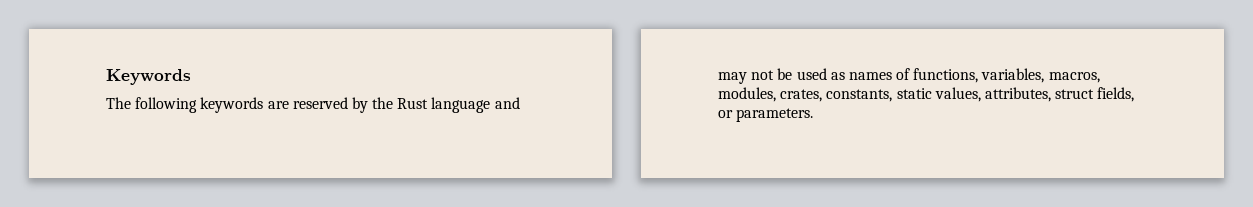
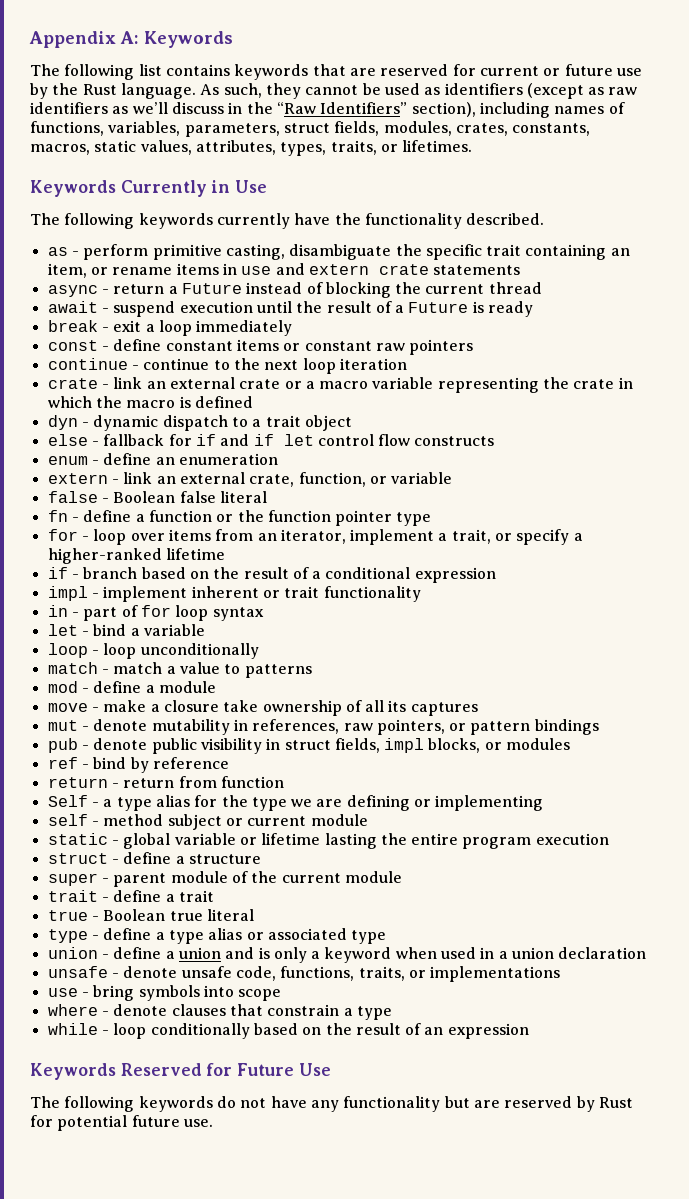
- Keywords
+ Appendix A: Keywords
- The following keywords are reserved by the Rust language and may not be used as names of functions, variables, macros, modules, crates, constants, static values, attributes, struct fields, or parameters.
+ The following list contains keywords that are reserved for current or future use by the Rust language. As such, they cannot be used as identifiers (except as raw identifiers as we’ll discuss in the “Raw Identifiers” section), including names of functions, variables, parameters, struct fields, modules, crates, constants, macros, static values, attributes, types, traits, or lifetimes.
+ Keywords Currently in Use
+ The following keywords currently have the functionality described.
+ as - perform primitive casting, disambiguate the specific trait containing an item, or rename items in use and extern crate statements
+ async - return a Future instead of blocking the current thread
+ await - suspend execution until the result of a Future is ready
+ break - exit a loop immediately
+ const - define constant items or constant raw pointers
+ continue - continue to the next loop iteration
+ crate - link an external crate or a macro variable representing the crate in which the macro is defined
+ dyn - dynamic dispatch to a trait object
+ else - fallback for if and if let control flow constructs
+ enum - define an enumeration
+ extern - link an external crate, function, or variable
+ false - Boolean false literal
+ fn - define a function or the function pointer type
+ for - loop over items from an iterator, implement a trait, or specify a higher-ranked lifetime
+ if - branch based on the result of a conditional expression
+ impl - implement inherent or trait functionality
+ in - part of for loop syntax
+ let - bind a variable
+ loop - loop unconditionally
+ match - match a value to patterns
+ mod - define a module
+ move - make a closure take ownership of all its captures
+ mut - denote mutability in references, raw pointers, or pattern bindings
+ pub - denote public visibility in struct fields, impl blocks, or modules
+ ref - bind by reference
+ return - return from function
+ Self - a type alias for the type we are defining or implementing
+ self - method subject or current module
+ static - global variable or lifetime lasting the entire program execution
+ struct - define a structure
+ super - parent module of the current module
+ trait - define a trait
+ true - Boolean true literal
+ type - define a type alias or associated type
+ union - define a union and is only a keyword when used in a union declaration
+ unsafe - denote unsafe code, functions, traits, or implementations
+ use - bring symbols into scope
+ where - denote clauses that constrain a type
+ while - loop conditionally based on the result of an expression
+ Keywords Reserved for Future Use
+ The following keywords do not have any functionality but are reserved by Rust for potential future use.

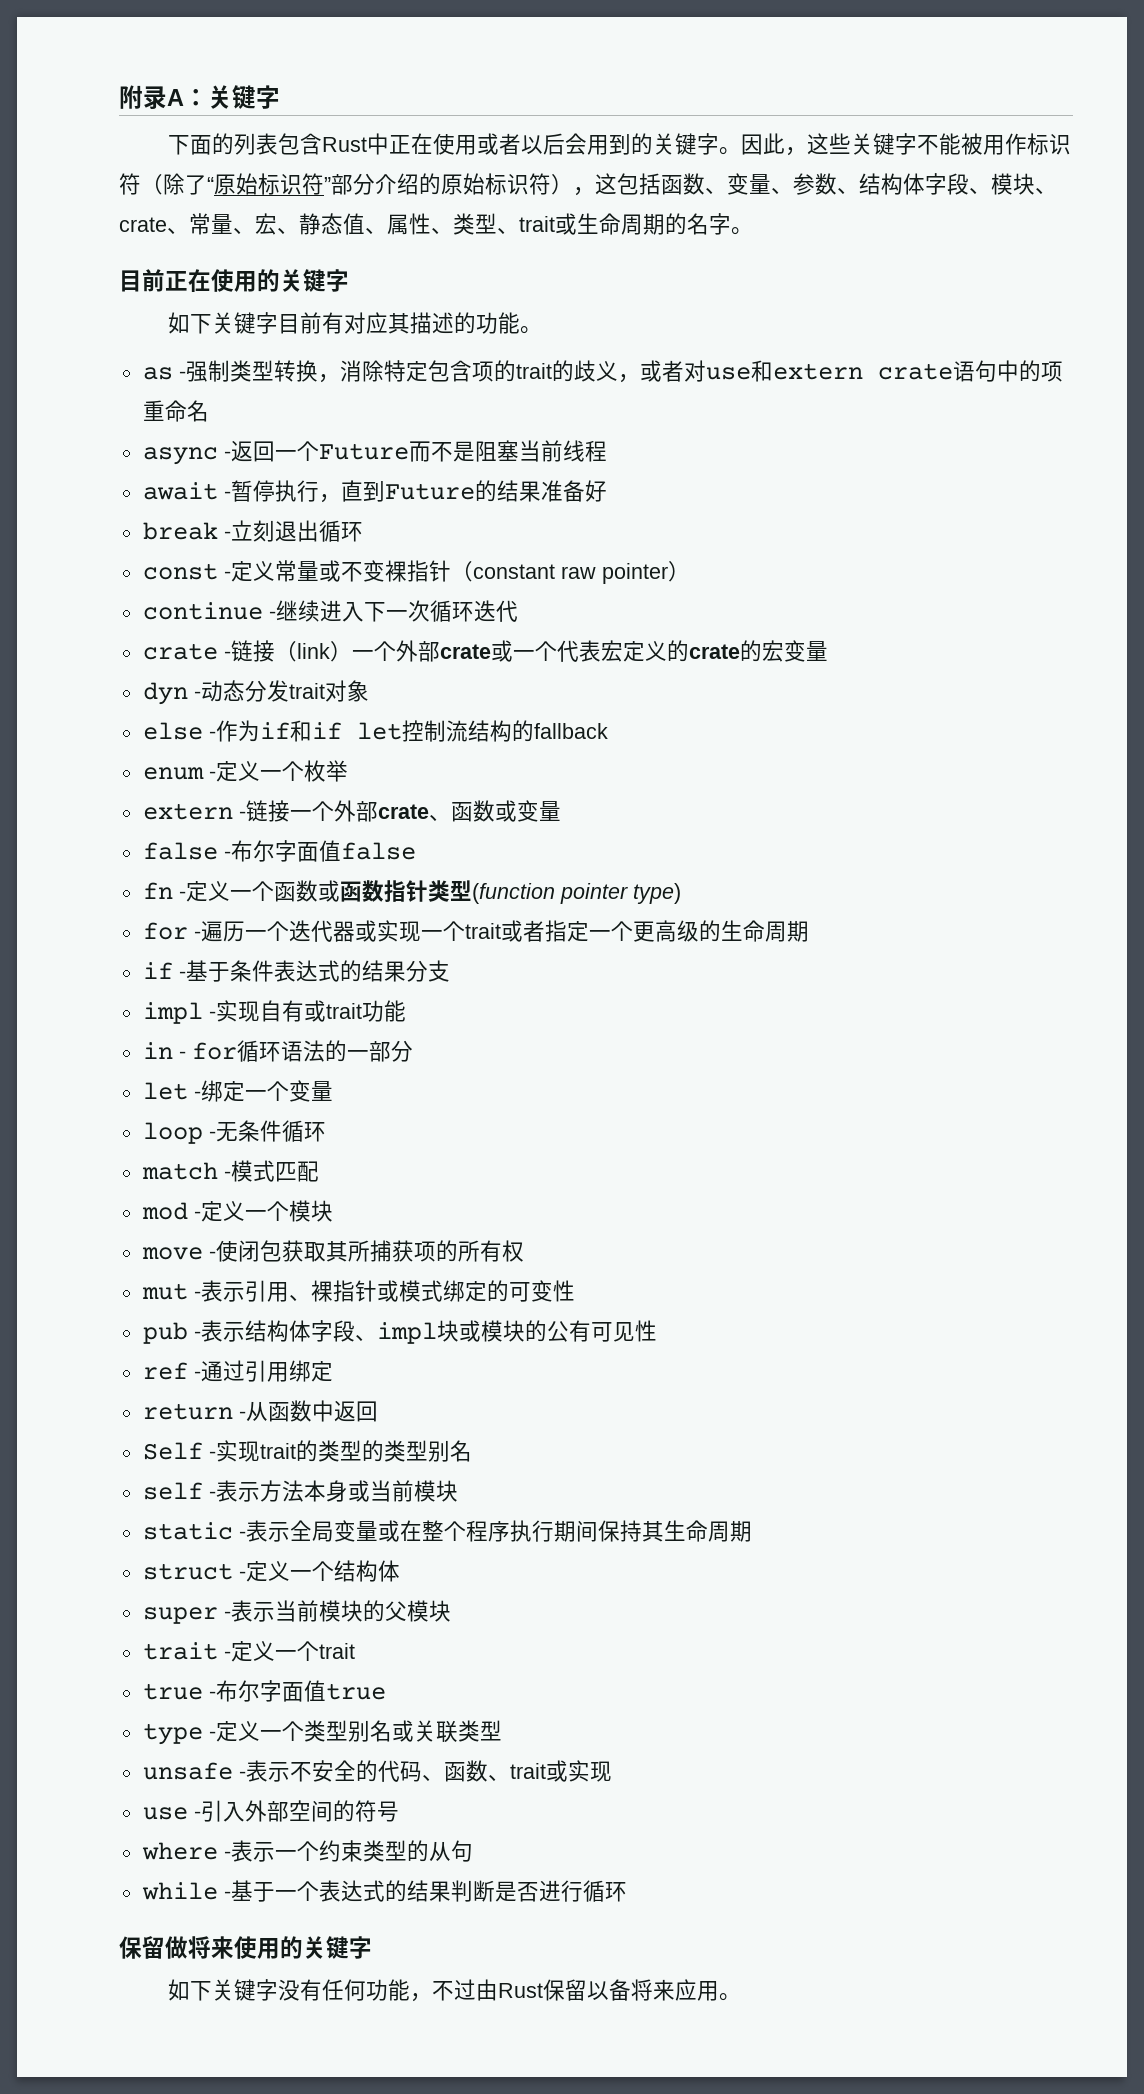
- Appendix A: Keywords
- The following list contains keywords that are reserved for current or future use by the Rust language. As such, they cannot be used as identifiers (except as raw identifiers as we’ll discuss in the “Raw Identifiers” section), including names of functions, variables, parameters, struct fields, modules, crates, constants, macros, static values, attributes, types, traits, or lifetimes.
- Keywords Currently in Use
- The following keywords currently have the functionality described.
- as - perform primitive casting, disambiguate the specific trait containing an item, or rename items in use and extern crate statements
- async - return a Future instead of blocking the current thread
- await - suspend execution until the result of a Future is ready
- break - exit a loop immediately
- const - define constant items or constant raw pointers
+ 附录A：关键字
+ 下面的列表包含Rust中正在使用或者以后会用到的关键字。因此，这些关键字不能被用作标识符（除了“原始标识符”部分介绍的原始标识符），这包括函数、变量、参数、结构体字段、模块、crate、常量、宏、静态值、属性、类型、trait或生命周期的名字。
+ 目前正在使用的关键字
+ 如下关键字目前有对应其描述的功能。
+ as -强制类型转换，消除特定包含项的trait的歧义，或者对use和extern crate语句中的项重命名
+ async -返回一个Future而不是阻塞当前线程
+ await -暂停执行，直到Future的结果准备好
+ break -立刻退出循环
+ const -定义常量或不变裸指针（constant raw pointer）
- continue - continue to the next loop iteration
- crate - link an external crate or a macro variable representing the crate in which the macro is defined
- dyn - dynamic dispatch to a trait object
- else - fallback for if and if let control flow constructs
+ continue -继续进入下一次循环迭代
+ crate -链接（link）一个外部crate或一个代表宏定义的crate的宏变量
+ dyn -动态分发trait对象
+ else -作为if和if let控制流结构的fallback
- enum - define an enumeration
+ enum -定义一个枚举
- extern - link an external crate, function, or variable
+ extern -链接一个外部crate、函数或变量
- false - Boolean false literal
+ false -布尔字面值false
- fn - define a function or the function pointer type
- for - loop over items from an iterator, implement a trait, or specify a higher-ranked lifetime
- if - branch based on the result of a conditional expression
- impl - implement inherent or trait functionality
- in - part of for loop syntax
+ fn -定义一个函数或函数指针类型(function pointer type)
+ for -遍历一个迭代器或实现一个trait或者指定一个更高级的生命周期
+ if -基于条件表达式的结果分支
+ impl -实现自有或trait功能
+ in - for循环语法的一部分
- let - bind a variable
+ let -绑定一个变量
- loop - loop unconditionally
+ loop -无条件循环
- match - match a value to patterns
+ match -模式匹配
- mod - define a module
+ mod -定义一个模块
- move - make a closure take ownership of all its captures
- mut - denote mutability in references, raw pointers, or pattern bindings
- pub - denote public visibility in struct fields, impl blocks, or modules
+ move -使闭包获取其所捕获项的所有权
+ mut -表示引用、裸指针或模式绑定的可变性
+ pub -表示结构体字段、impl块或模块的公有可见性
- ref - bind by reference
+ ref -通过引用绑定
- return - return from function
+ return -从函数中返回
- Self - a type alias for the type we are defining or implementing
- self - method subject or current module
- static - global variable or lifetime lasting the entire program execution
+ Self -实现trait的类型的类型别名
+ self -表示方法本身或当前模块
+ static -表示全局变量或在整个程序执行期间保持其生命周期
- struct - define a structure
+ struct -定义一个结构体
- super - parent module of the current module
+ super -表示当前模块的父模块
- trait - define a trait
+ trait -定义一个trait
- true - Boolean true literal
+ true -布尔字面值true
- type - define a type alias or associated type
- union - define a union and is only a keyword when used in a union declaration
- unsafe - denote unsafe code, functions, traits, or implementations
- use - bring symbols into scope
- where - denote clauses that constrain a type
- while - loop conditionally based on the result of an expression
- Keywords Reserved for Future Use
- The following keywords do not have any functionality but are reserved by Rust for potential future use.
+ type -定义一个类型别名或关联类型
+ unsafe -表示不安全的代码、函数、trait或实现
+ use -引入外部空间的符号
+ where -表示一个约束类型的从句
+ while -基于一个表达式的结果判断是否进行循环
+ 保留做将来使用的关键字
+ 如下关键字没有任何功能，不过由Rust保留以备将来应用。

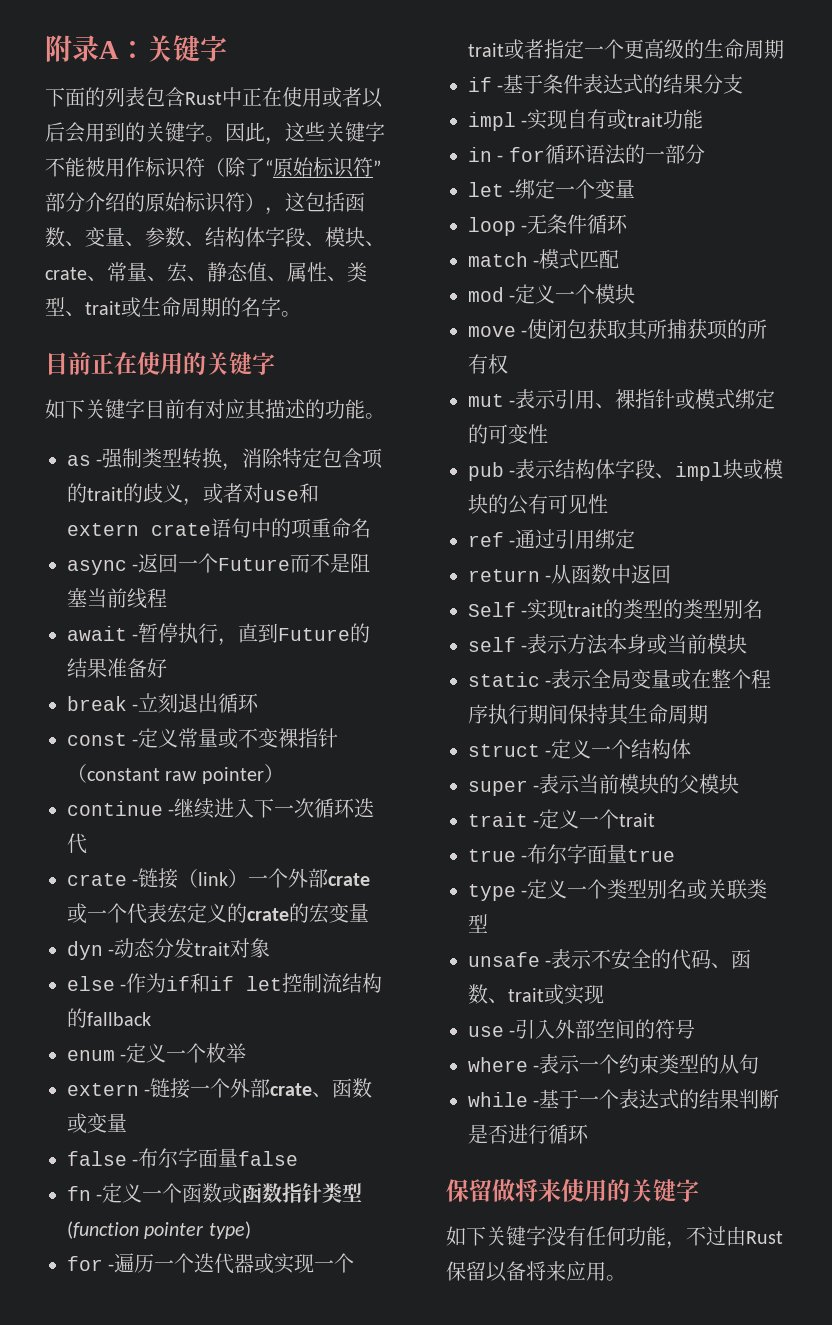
- false -布尔字面值false
+ false -布尔字面量false
- true -布尔字面值true
+ true -布尔字面量true

